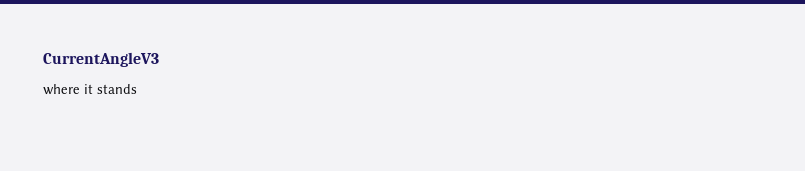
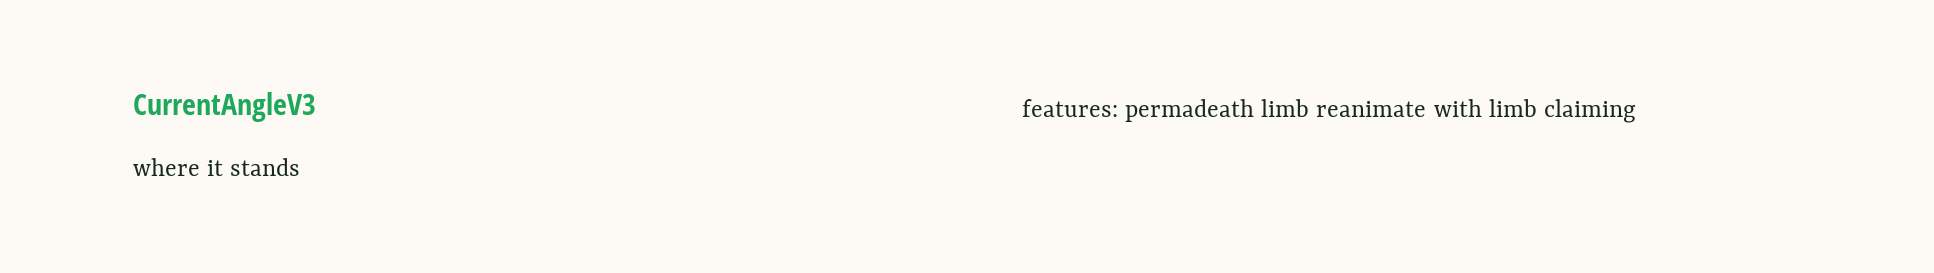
+ features: permadeath limb reanimate with limb claiming

